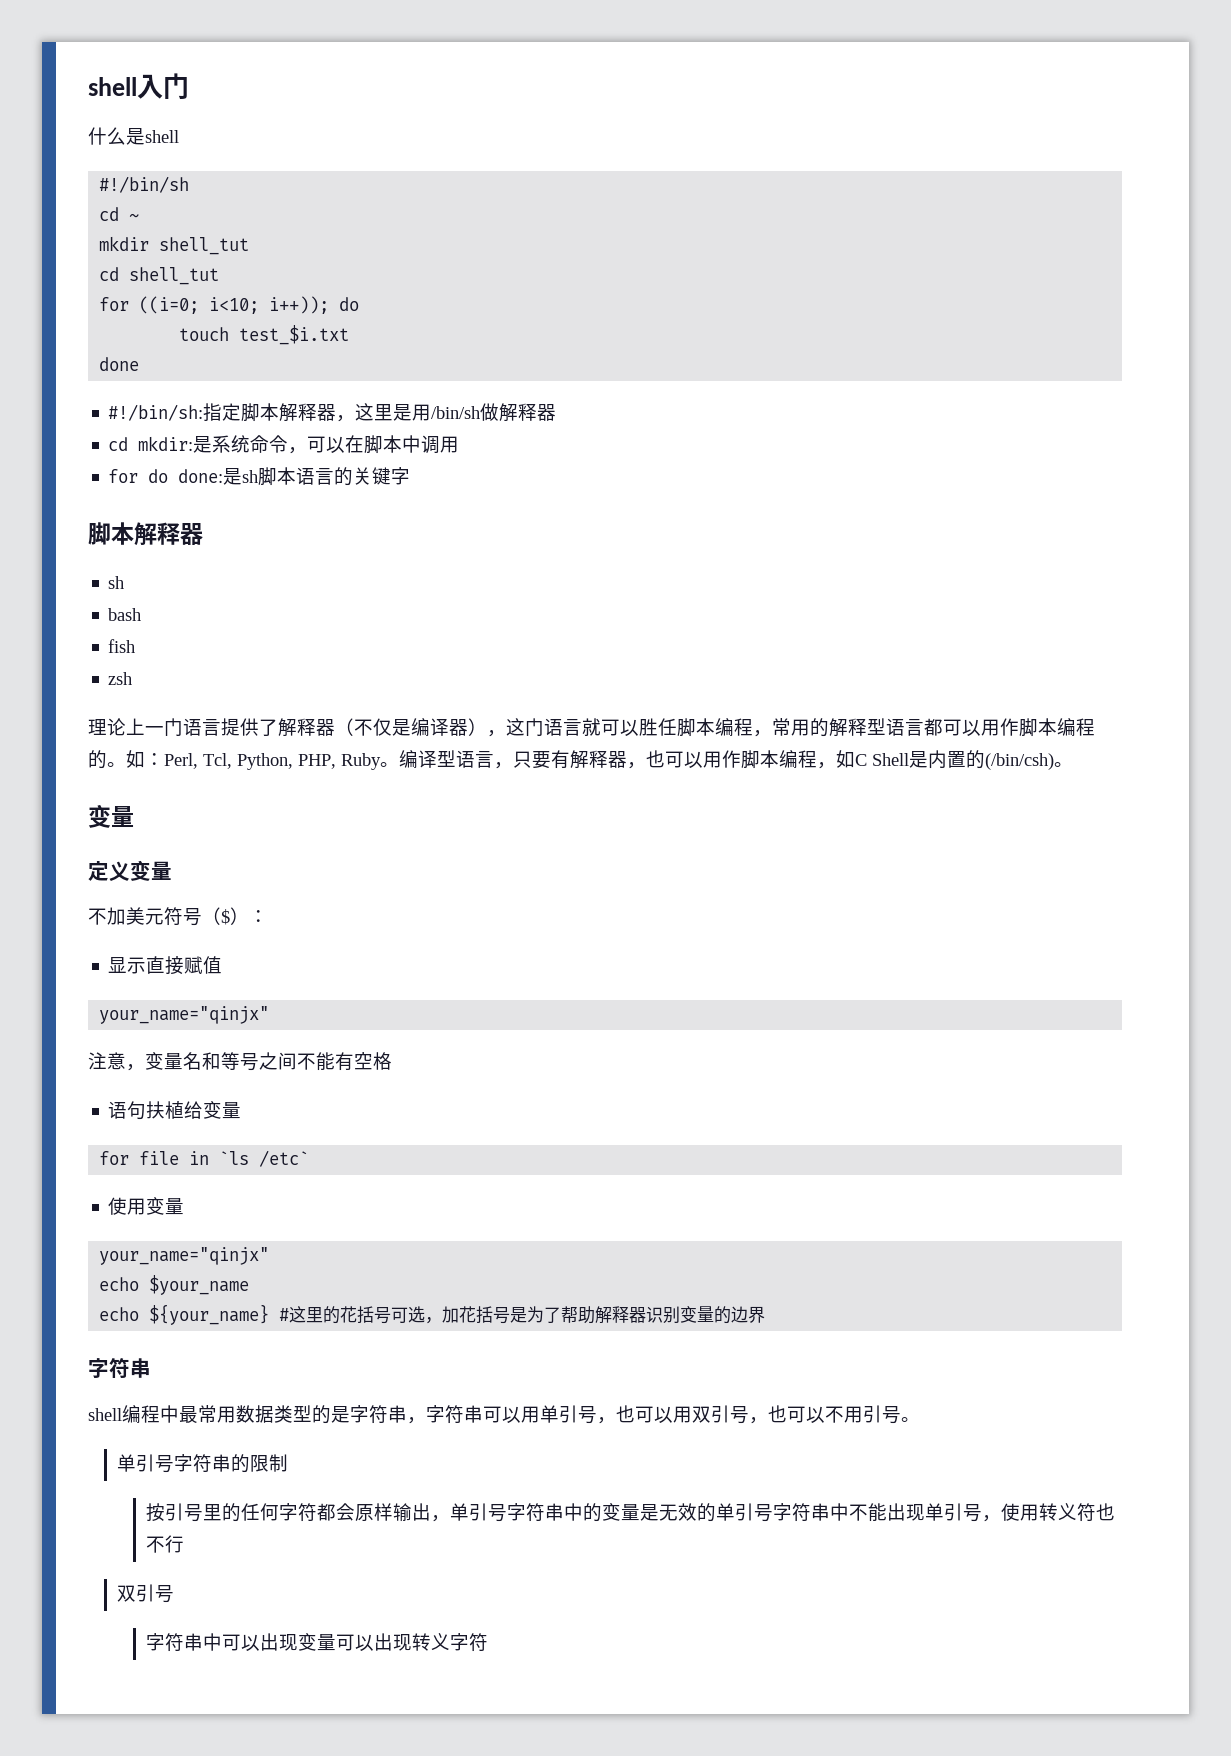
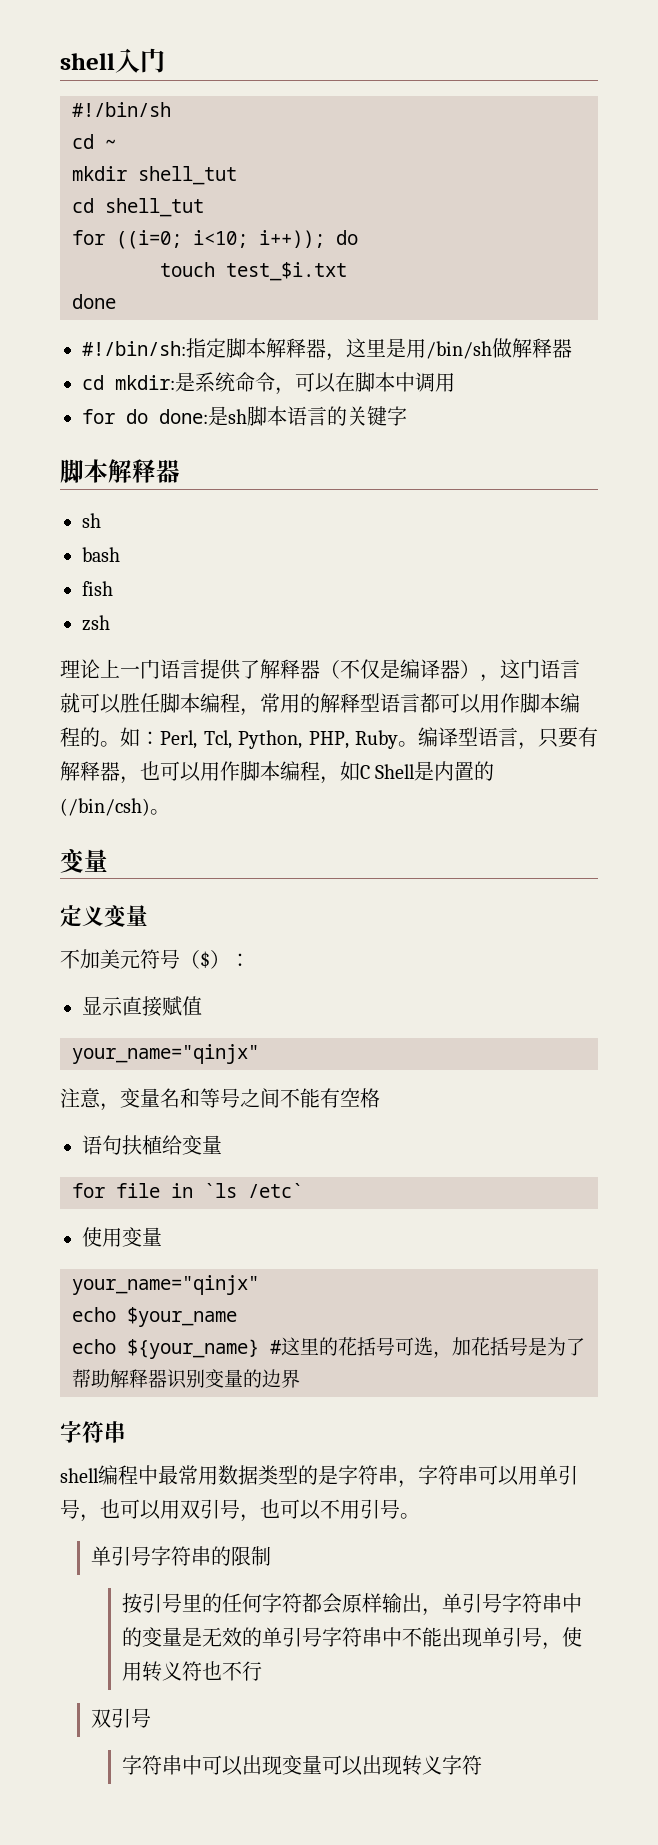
- 什么是shell

